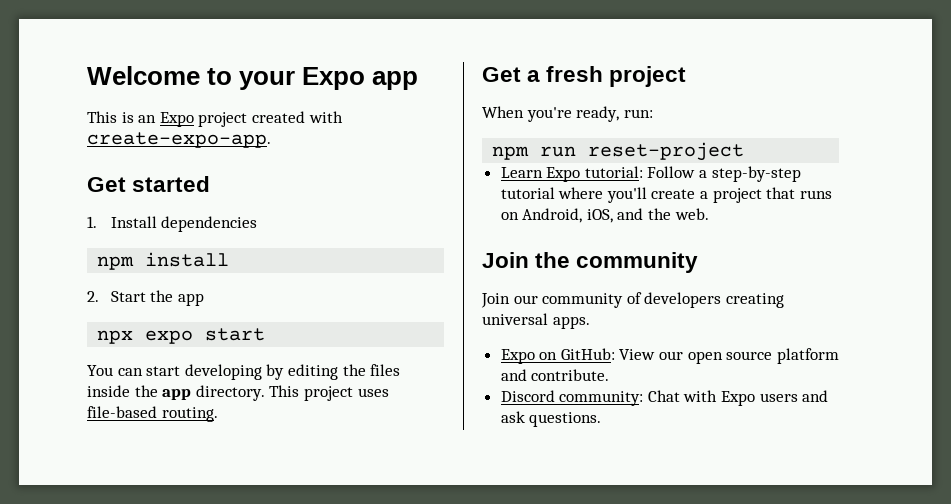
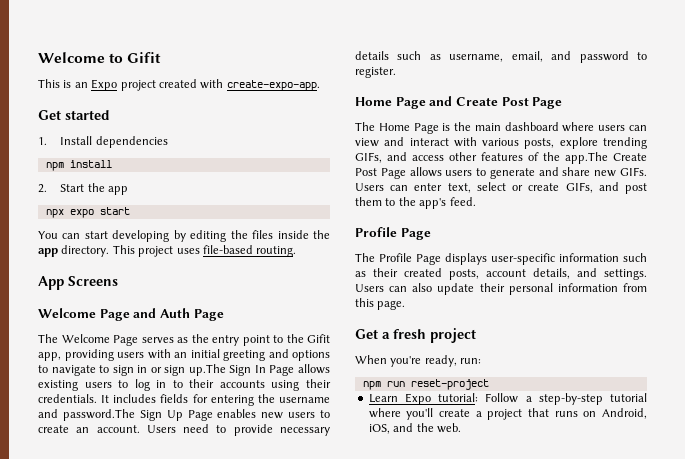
- Welcome to your Expo app
+ Welcome to Gifit
+ App Screens
+ Welcome Page and Auth Page
+ The Welcome Page serves as the entry point to the Gifit app, providing users with an initial greeting and options to navigate to sign in or sign up.The Sign In Page allows existing users to log in to their accounts using their credentials. It includes fields for entering the username and password.The Sign Up Page enables new users to create an account. Users need to provide necessary details such as username, email, and password to register.
+ Home Page and Create Post Page
+ The Home Page is the main dashboard where users can view and interact with various posts, explore trending GIFs, and access other features of the app.The Create Post Page allows users to generate and share new GIFs. Users can enter text, select or create GIFs, and post them to the app's feed.
+ Profile Page
+ The Profile Page displays user-specific information such as their created posts, account details, and settings. Users can also update their personal information from this page.
- Join the community
- Join our community of developers creating universal apps.
- Expo on GitHub: View our open source platform and contribute.
- Discord community: Chat with Expo users and ask questions.

